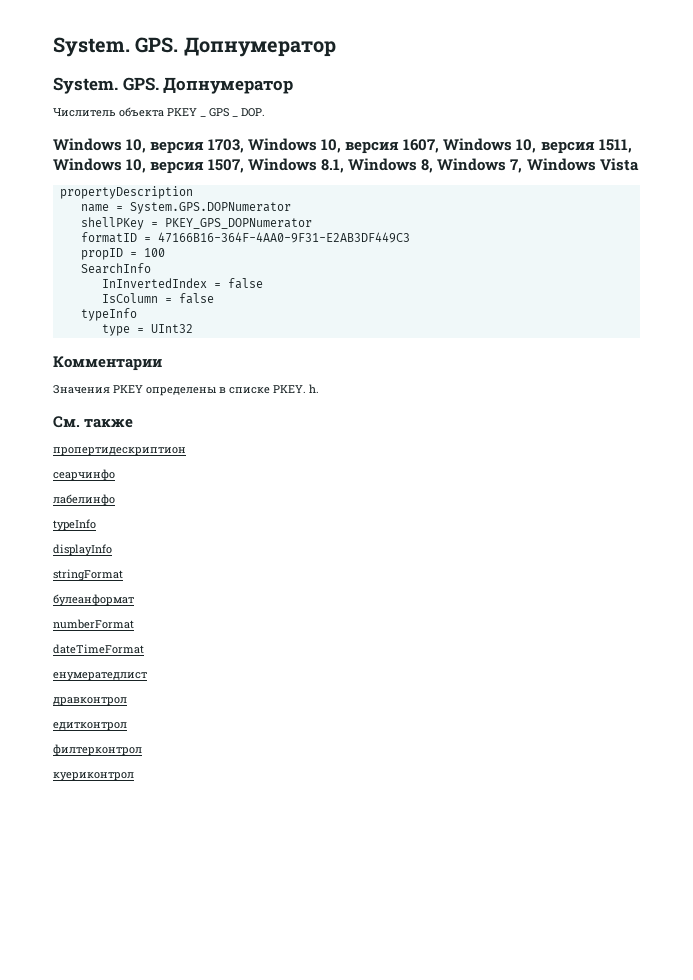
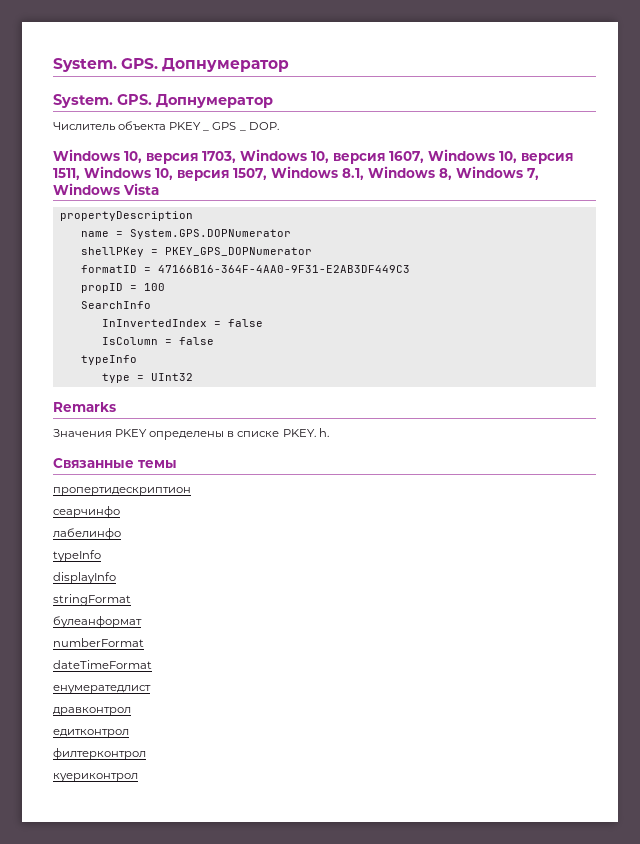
- Комментарии
+ Remarks
- См. также
+ Связанные темы

